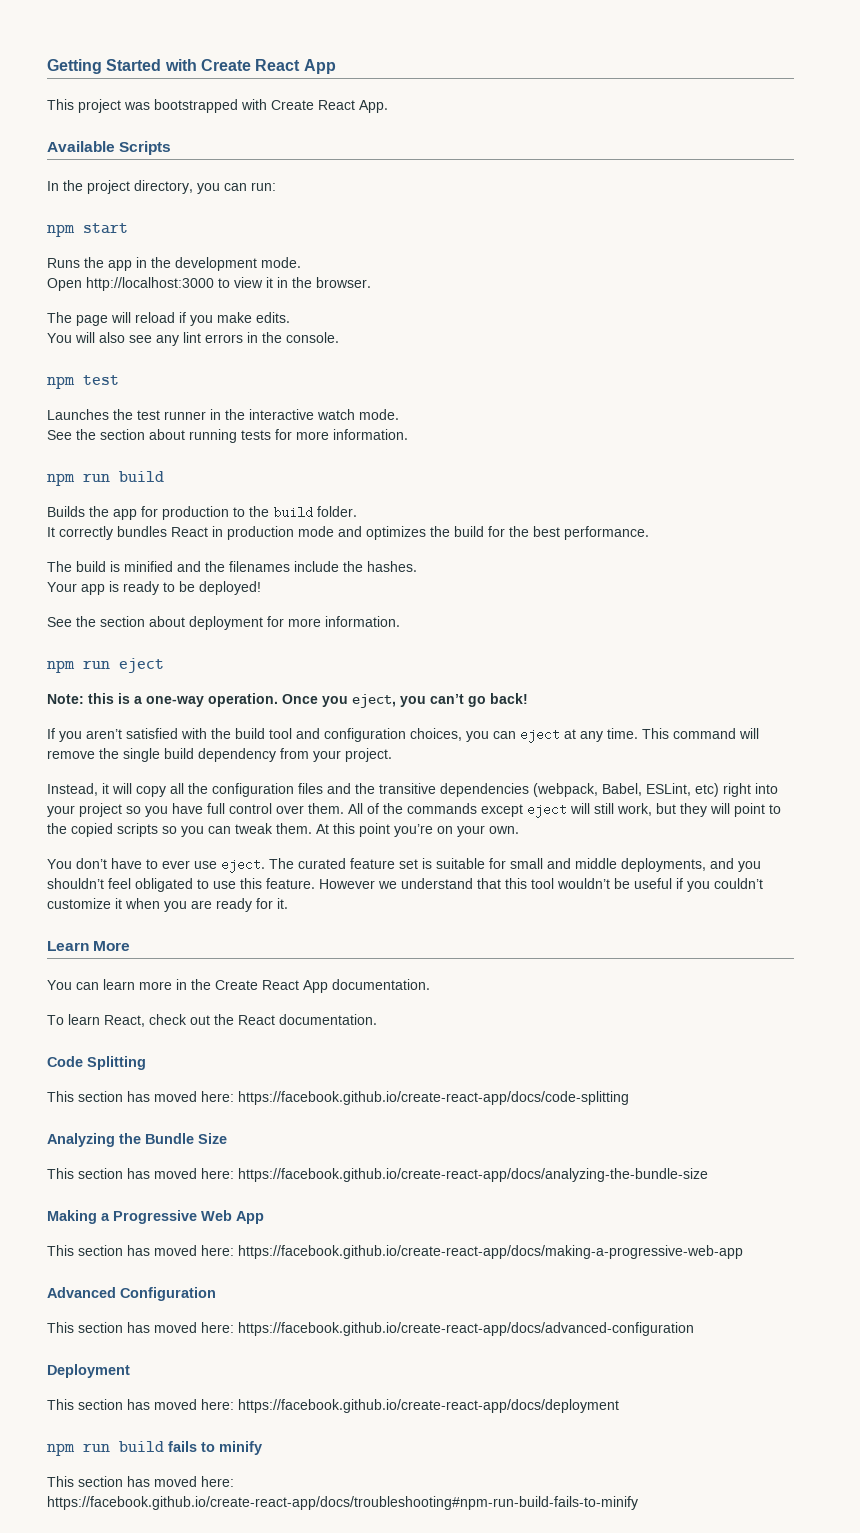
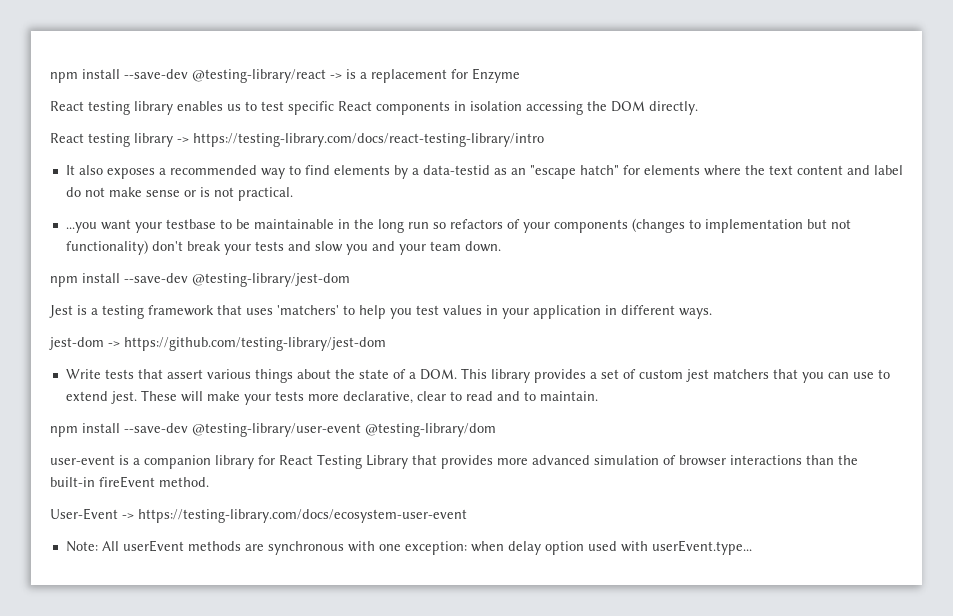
- Getting Started with Create React App
- This project was bootstrapped with Create React App.
- Available Scripts
- In the project directory, you can run:
- npm start
- Runs the app in the development mode.
- Open http://localhost:3000 to view it in the browser.
- The page will reload if you make edits.
- You will also see any lint errors in the console.
- npm test
- Launches the test runner in the interactive watch mode.
- See the section about running tests for more information.
- npm run build
- Builds the app for production to the build folder.
- It correctly bundles React in production mode and optimizes the build for the best performance.
- The build is minified and the filenames include the hashes.
- Your app is ready to be deployed!
- See the section about deployment for more information.
- npm run eject
- Note: this is a one-way operation. Once you eject, you can’t go back!
- If you aren’t satisfied with the build tool and configuration choices, you can eject at any time. This command will remove the single build dependency from your project.
- Instead, it will copy all the configuration files and the transitive dependencies (webpack, Babel, ESLint, etc) right into your project so you have full control over them. All of the commands except eject will still work, but they will point to the copied scripts so you can tweak them. At this point you’re on your own.
- You don’t have to ever use eject. The curated feature set is suitable for small and middle deployments, and you shouldn’t feel obligated to use this feature. However we understand that this tool wouldn’t be useful if you couldn’t customize it when you are ready for it.
- Learn More
- You can learn more in the Create React App documentation.
- To learn React, check out the React documentation.
- Code Splitting
- This section has moved here: https://facebook.github.io/create-react-app/docs/code-splitting
- Analyzing the Bundle Size
- This section has moved here: https://facebook.github.io/create-react-app/docs/analyzing-the-bundle-size
- Making a Progressive Web App
- This section has moved here: https://facebook.github.io/create-react-app/docs/making-a-progressive-web-app
- Advanced Configuration
- This section has moved here: https://facebook.github.io/create-react-app/docs/advanced-configuration
- Deployment
- This section has moved here: https://facebook.github.io/create-react-app/docs/deployment
- npm run build fails to minify
- This section has moved here: https://facebook.github.io/create-react-app/docs/troubleshooting#npm-run-build-fails-to-minify
+ npm install --save-dev @testing-library/react -> is a replacement for Enzyme
+ React testing library enables us to test specific React components in isolation accessing the DOM directly.
+ React testing library -> https://testing-library.com/docs/react-testing-library/intro
+ It also exposes a recommended way to find elements by a data-testid as an "escape hatch" for elements where the text content and label do not make sense or is not practical.
+ ...you want your testbase to be maintainable in the long run so refactors of your components (changes to implementation but not functionality) don't break your tests and slow you and your team down.
+ npm install --save-dev @testing-library/jest-dom
+ Jest is a testing framework that uses 'matchers' to help you test values in your application in different ways.
+ jest-dom -> https://github.com/testing-library/jest-dom
+ Write tests that assert various things about the state of a DOM. This library provides a set of custom jest matchers that you can use to extend jest. These will make your tests more declarative, clear to read and to maintain.
+ npm install --save-dev @testing-library/user-event @testing-library/dom
+ user-event is a companion library for React Testing Library that provides more advanced simulation of browser interactions than the built-in fireEvent method.
+ User-Event -> https://testing-library.com/docs/ecosystem-user-event
+ Note: All userEvent methods are synchronous with one exception: when delay option used with userEvent.type...

